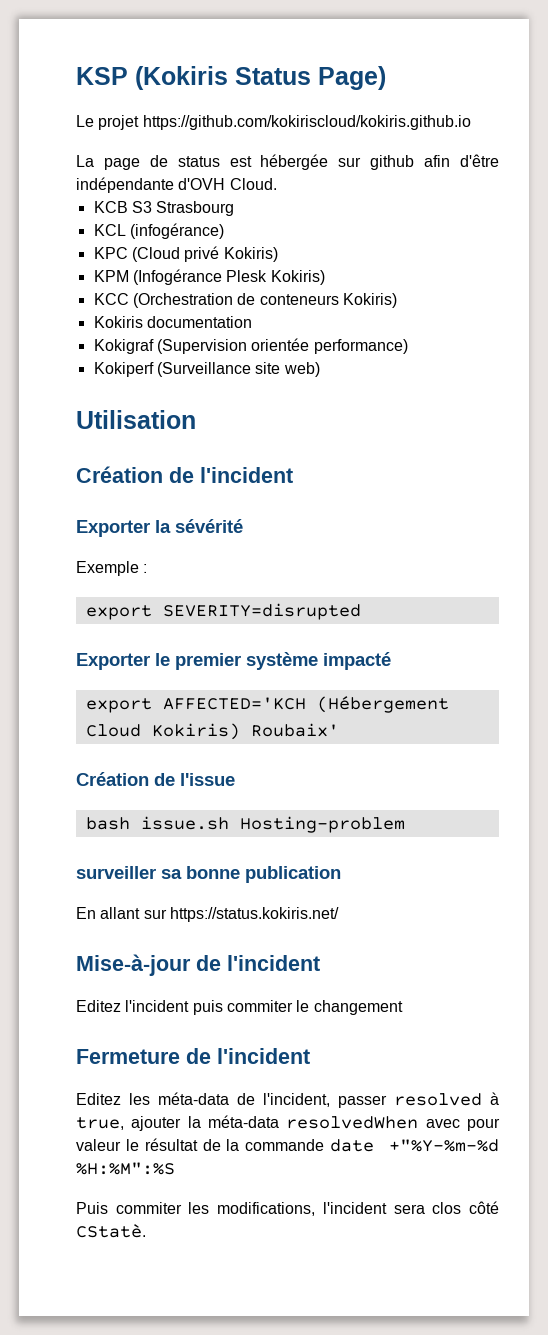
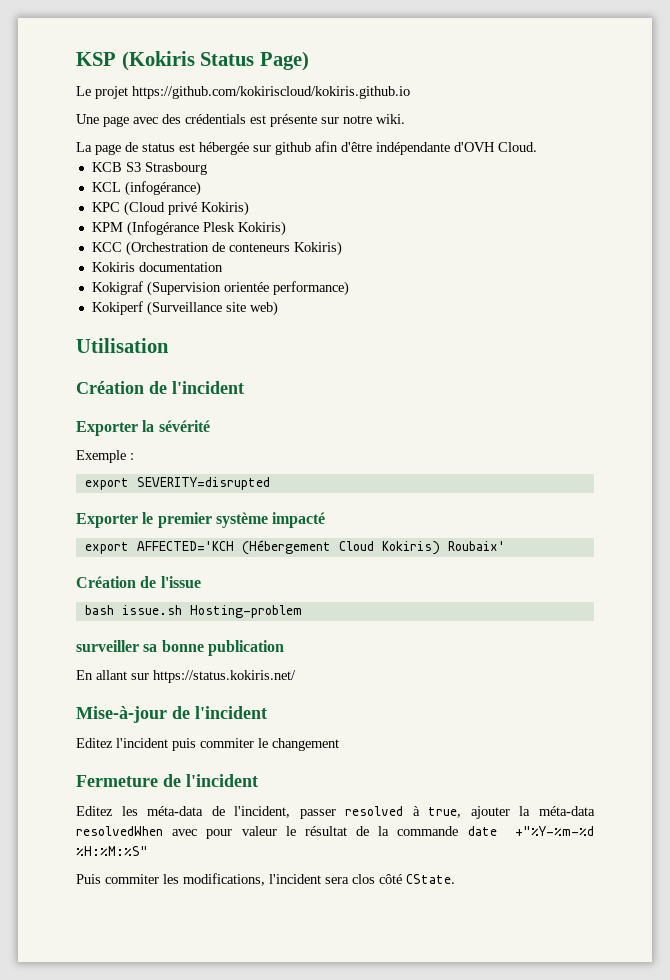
+ Une page avec des crédentials est présente sur notre wiki.
- Editez les méta-data de l'incident, passer resolved à true, ajouter la méta-data resolvedWhen avec pour valeur le résultat de la commande date +"%Y-%m-%d %H:%M":%S
+ Editez les méta-data de l'incident, passer resolved à true, ajouter la méta-data resolvedWhen avec pour valeur le résultat de la commande date +"%Y-%m-%d %H:%M:%S"
- Puis commiter les modifications, l'incident sera clos côté CStatè.
+ Puis commiter les modifications, l'incident sera clos côté CState.

